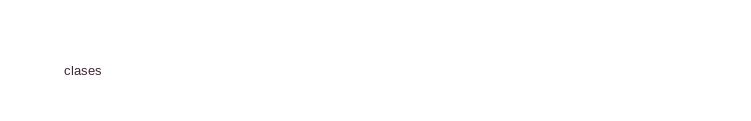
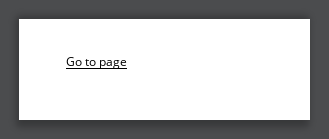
- clases
+ Go to page

